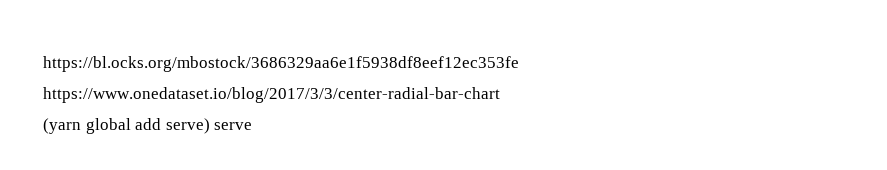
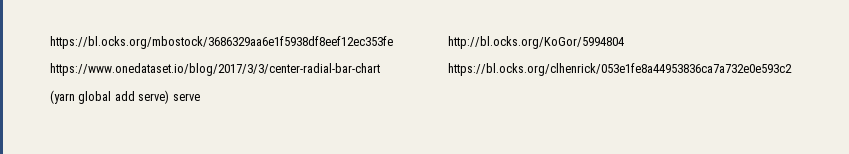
+ http://bl.ocks.org/KoGor/5994804
+ https://bl.ocks.org/clhenrick/053e1fe8a44953836ca7a732e0e593c2

